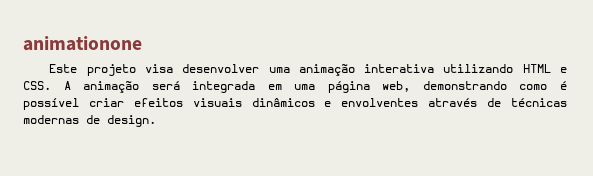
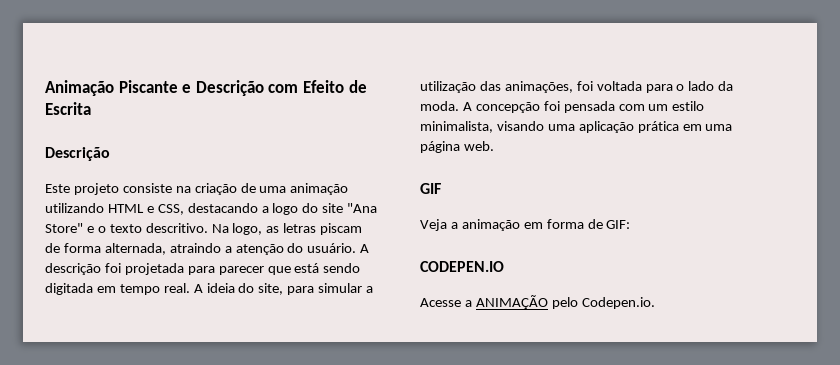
- animationone
- Este projeto visa desenvolver uma animação interativa utilizando HTML e CSS. A animação será integrada em uma página web, demonstrando como é possível criar efeitos visuais dinâmicos e envolventes através de técnicas modernas de design.
+ Animação Piscante e Descrição com Efeito de Escrita
+ Descrição
+ Este projeto consiste na criação de uma animação utilizando HTML e CSS, destacando a logo do site "Ana Store" e o texto descritivo. Na logo, as letras piscam de forma alternada, atraindo a atenção do usuário. A descrição foi projetada para parecer que está sendo digitada em tempo real. A ideia do site, para simular a utilização das animações, foi voltada para o lado da moda. A concepção foi pensada com um estilo minimalista, visando uma aplicação prática em uma página web.
+ GIF
+ Veja a animação em forma de GIF:
+ CODEPEN.IO
+ Acesse a ANIMAÇÃO pelo Codepen.io.

